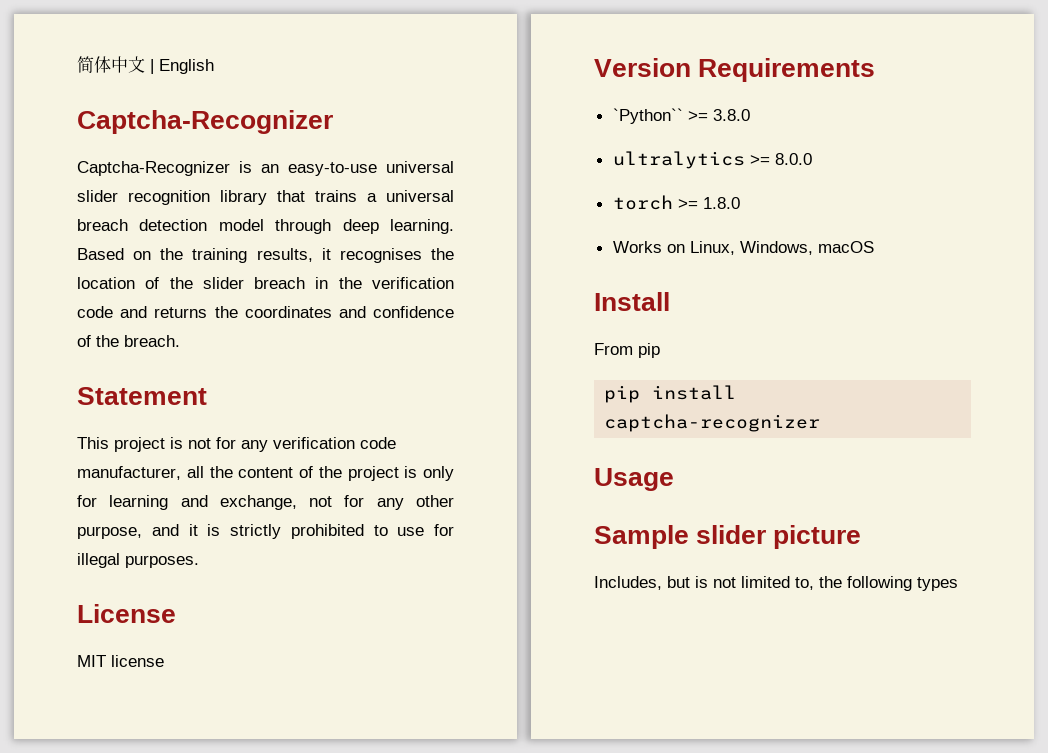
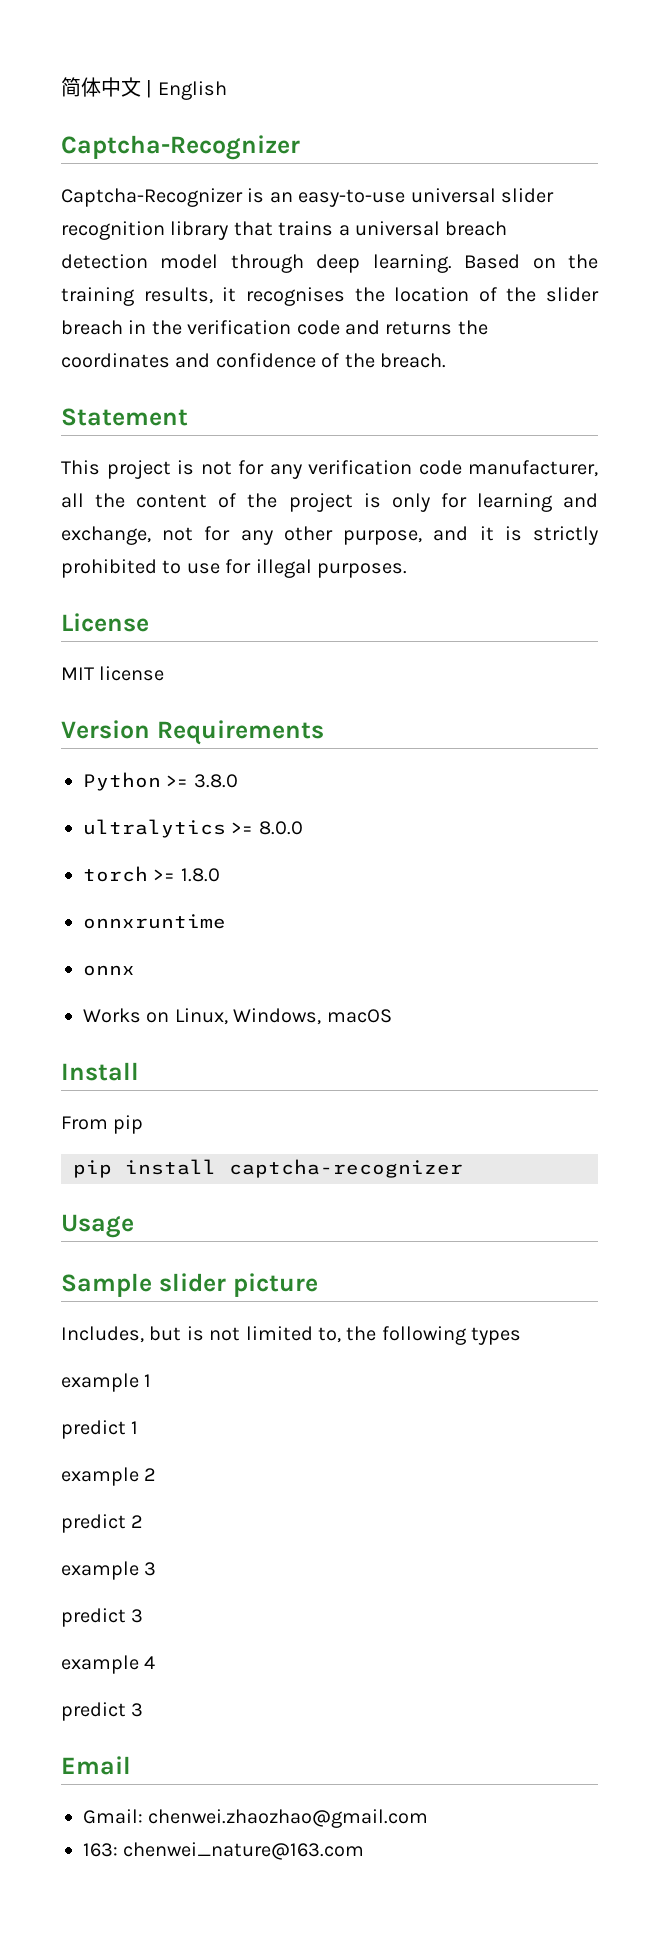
- `Python`` >= 3.8.0
+ Python >= 3.8.0
+ onnxruntime
+ onnx
+ example 1
+ predict 1
+ example 2
+ predict 2
+ example 3
+ predict 3
+ example 4
+ predict 3
+ Email
+ Gmail: chenwei.zhaozhao@gmail.com
+ 163: chenwei_nature@163.com

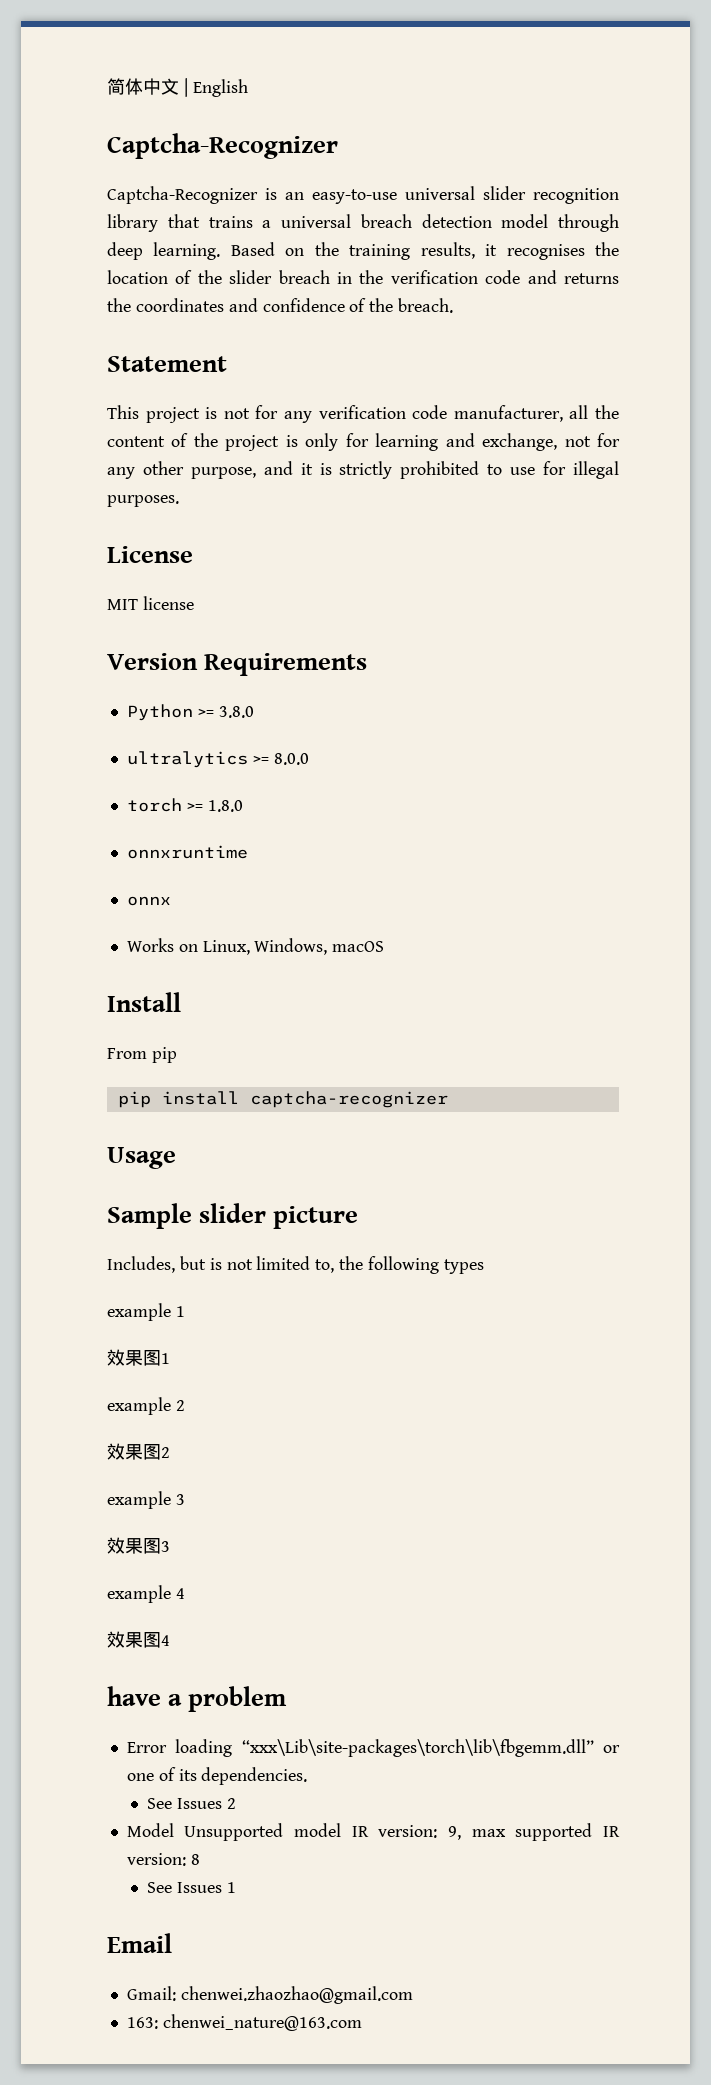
- predict 1
+ 效果图1
- predict 2
+ 效果图2
  example 3
- predict 3
+ 效果图3
  example 4
- predict 3
+ 效果图4
+ have a problem
+ Error loading “xxx\Lib\site-packages\torch\lib\fbgemm.dll” or one of its dependencies.
+ See Issues 2
+ Model Unsupported model IR version: 9, max supported IR version: 8
+ See Issues 1

